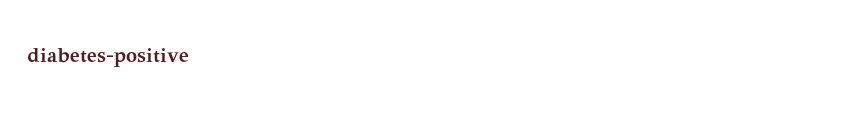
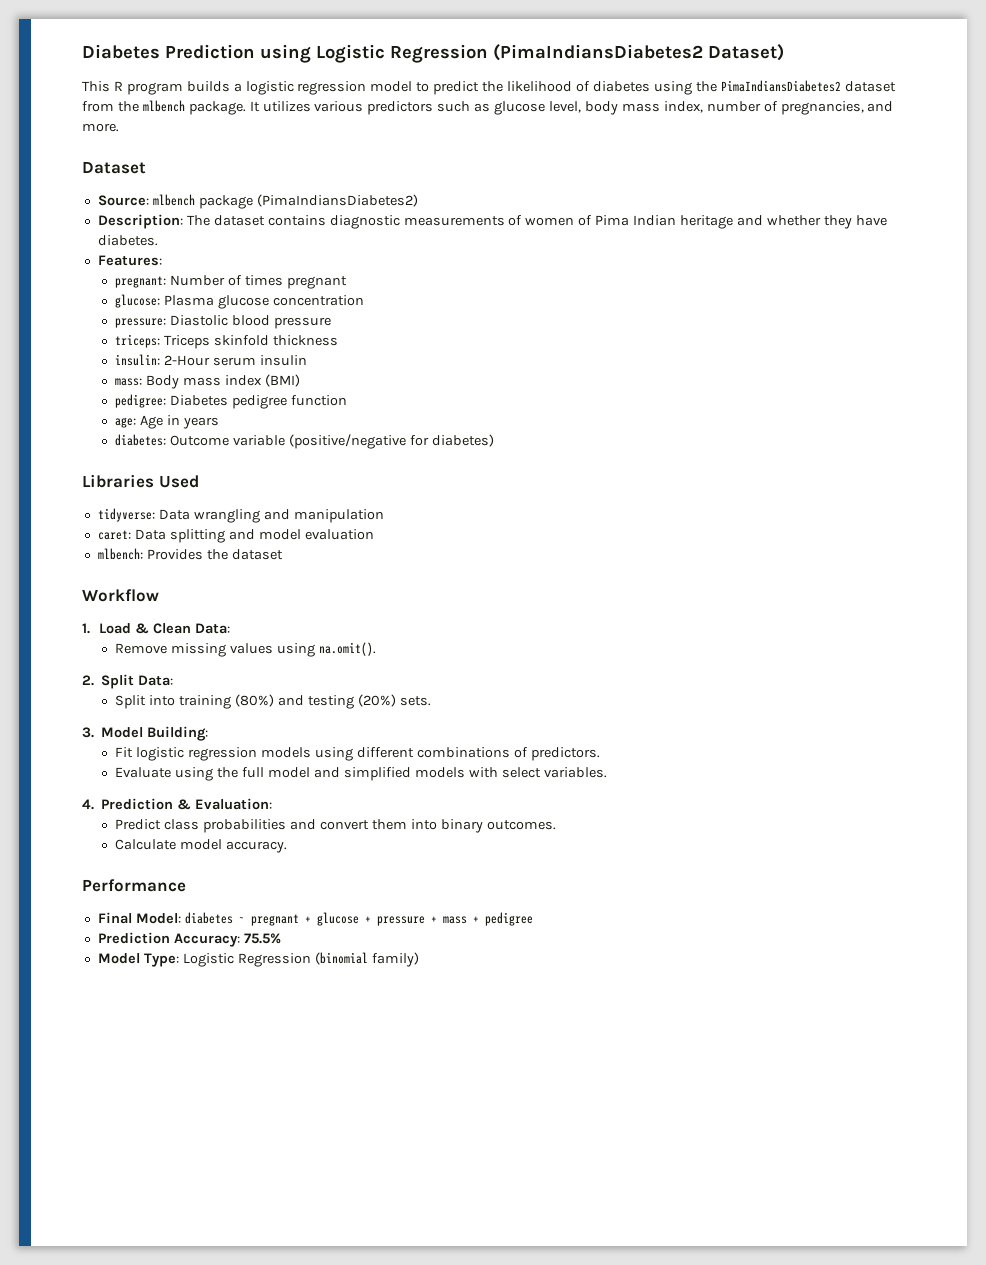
- diabetes-positive
+ Diabetes Prediction using Logistic Regression (PimaIndiansDiabetes2 Dataset)
+ This R program builds a logistic regression model to predict the likelihood of diabetes using the PimaIndiansDiabetes2 dataset from the mlbench package. It utilizes various predictors such as glucose level, body mass index, number of pregnancies, and more.
+ Dataset
+ Source: mlbench package (PimaIndiansDiabetes2)
+ Description: The dataset contains diagnostic measurements of women of Pima Indian heritage and whether they have diabetes.
+ Features:
+ pregnant: Number of times pregnant
+ glucose: Plasma glucose concentration
+ pressure: Diastolic blood pressure
+ triceps: Triceps skinfold thickness
+ insulin: 2-Hour serum insulin
+ mass: Body mass index (BMI)
+ pedigree: Diabetes pedigree function
+ age: Age in years
+ diabetes: Outcome variable (positive/negative for diabetes)
+ Libraries Used
+ tidyverse: Data wrangling and manipulation
+ caret: Data splitting and model evaluation
+ mlbench: Provides the dataset
+ Workflow
+ 1. Load & Clean Data:
+ Remove missing values using na.omit().
+ 2. Split Data:
+ Split into training (80%) and testing (20%) sets.
+ 3. Model Building:
+ Fit logistic regression models using different combinations of predictors.
+ Evaluate using the full model and simplified models with select variables.
+ 4. Prediction & Evaluation:
+ Predict class probabilities and convert them into binary outcomes.
+ Calculate model accuracy.
+ Performance
+ Final Model: diabetes ~ pregnant + glucose + pressure + mass + pedigree
+ Prediction Accuracy: 75.5%
+ Model Type: Logistic Regression (binomial family)

